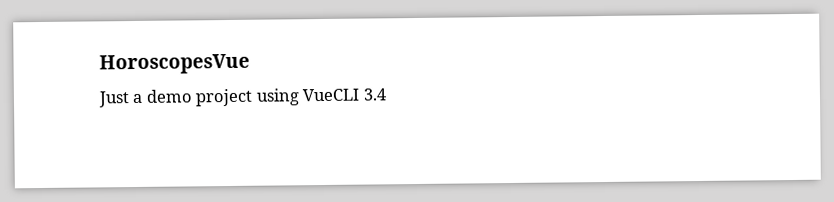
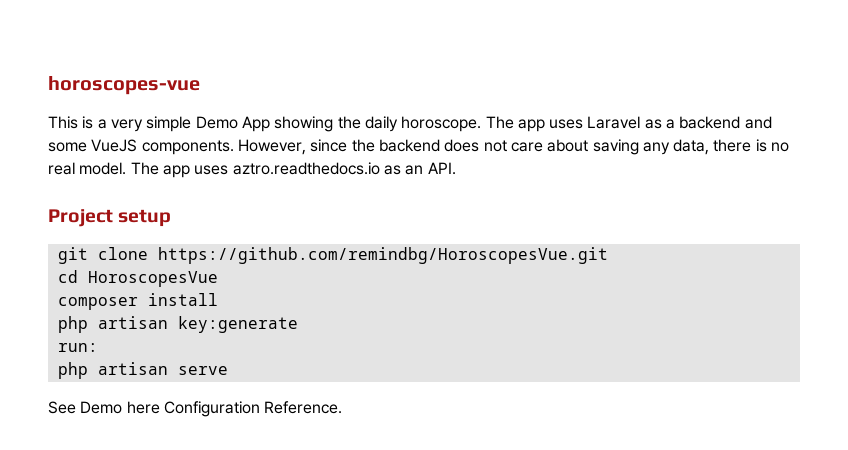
- HoroscopesVue
- Just a demo project using VueCLI 3.4
+ horoscopes-vue
+ This is a very simple Demo App showing the daily horoscope. The app uses Laravel as a backend and some VueJS components. However, since the backend does not care about saving any data, there is no real model. The app uses aztro.readthedocs.io as an API.
+ Project setup
+ git clone https://github.com/remindbg/HoroscopesVue.git
+ cd HoroscopesVue
+ composer install
+ php artisan key:generate
+ run:
+ php artisan serve
+ See Demo here Configuration Reference.

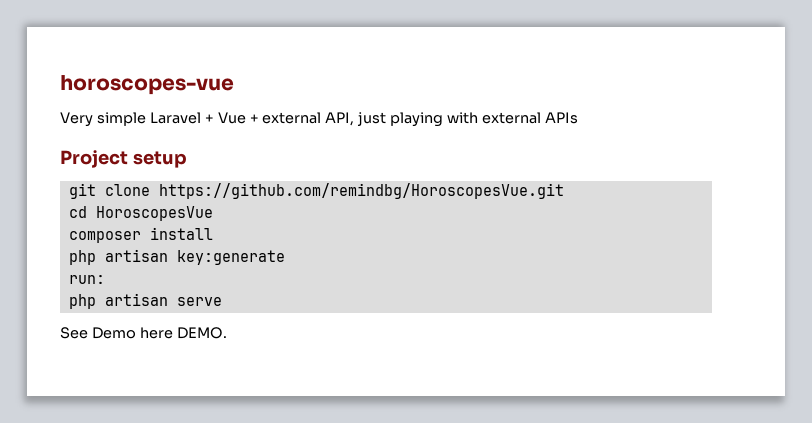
- This is a very simple Demo App showing the daily horoscope. The app uses Laravel as a backend and some VueJS components. However, since the backend does not care about saving any data, there is no real model. The app uses aztro.readthedocs.io as an API.
+ Very simple Laravel + Vue + external API, just playing with external APIs
- See Demo here Configuration Reference.
+ See Demo here DEMO.

